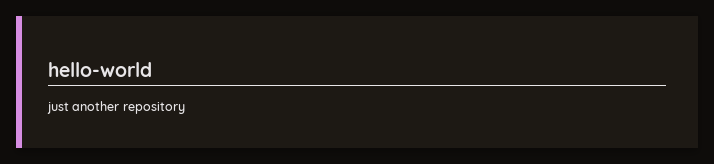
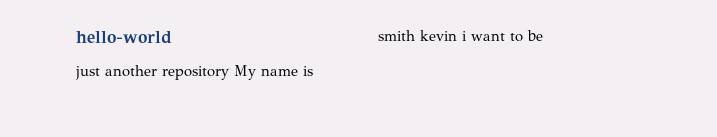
- just another repository
+ just another repository My name is smith kevin i want to be

